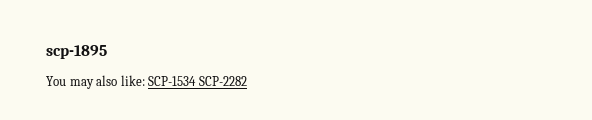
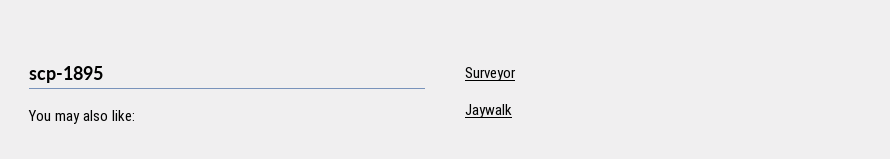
- You may also like: SCP-1534 SCP-2282
+ You may also like:
+ Surveyor
+ Jaywalk

